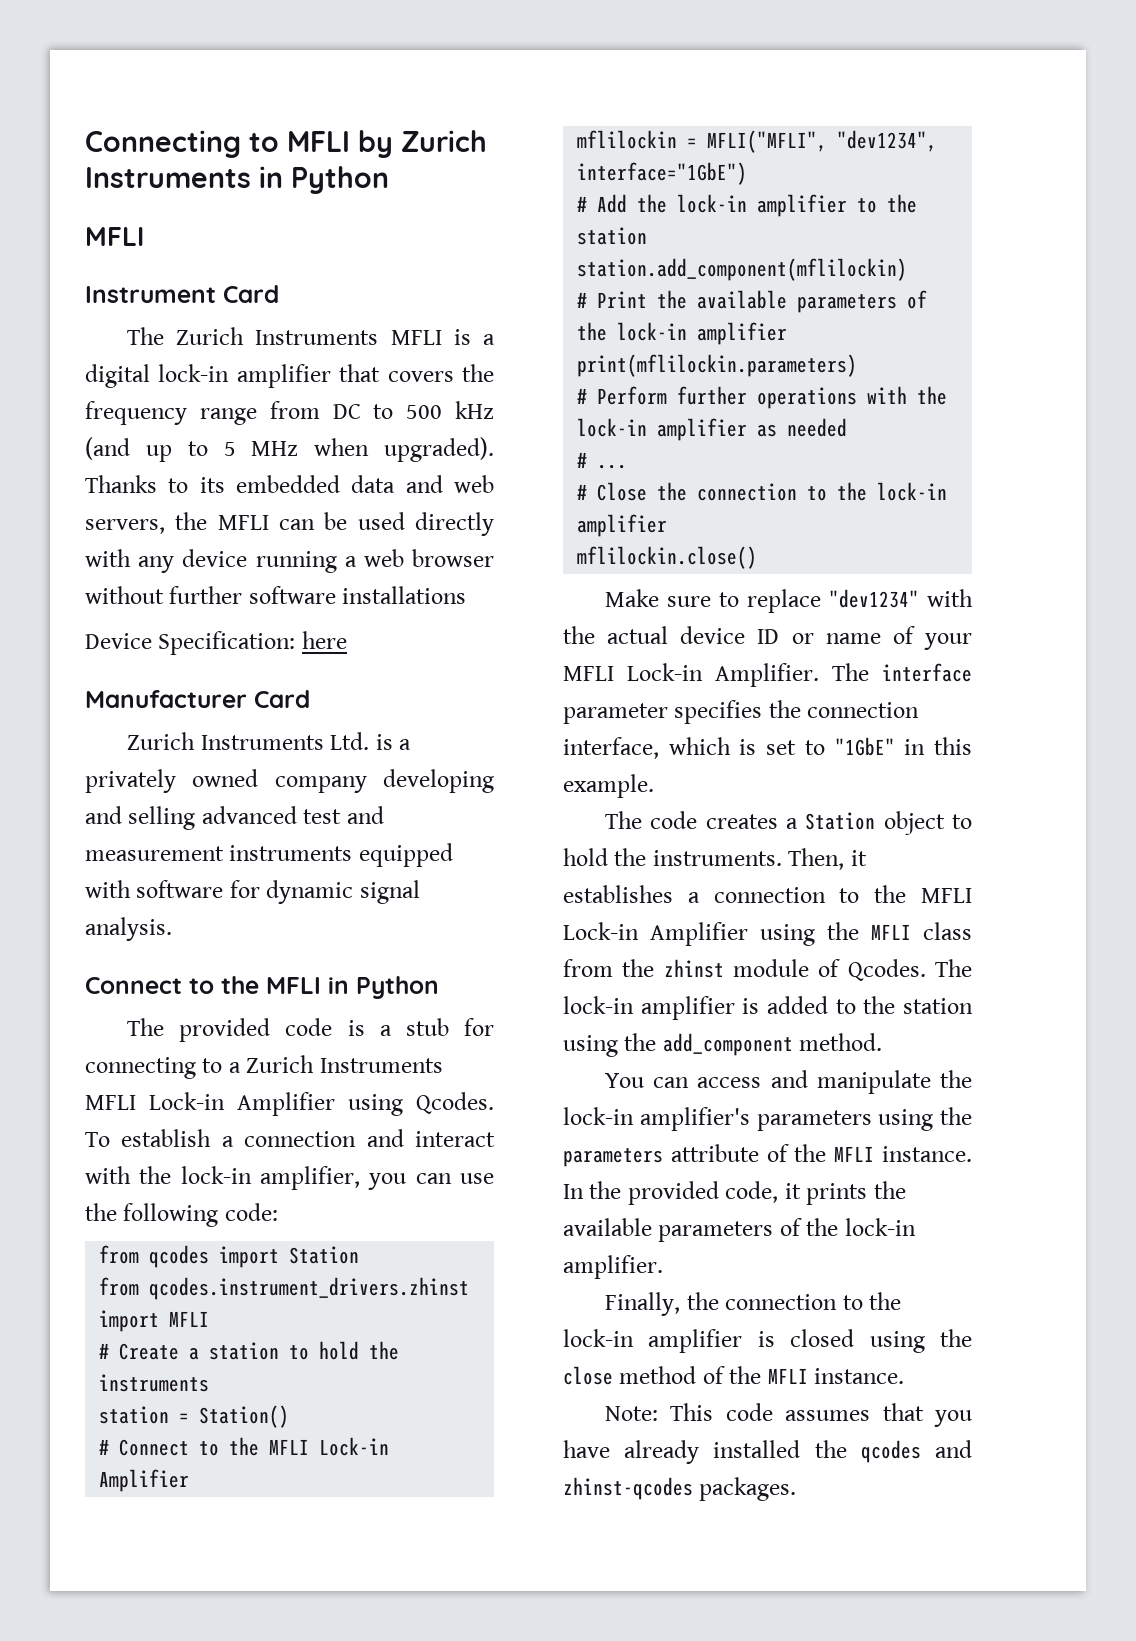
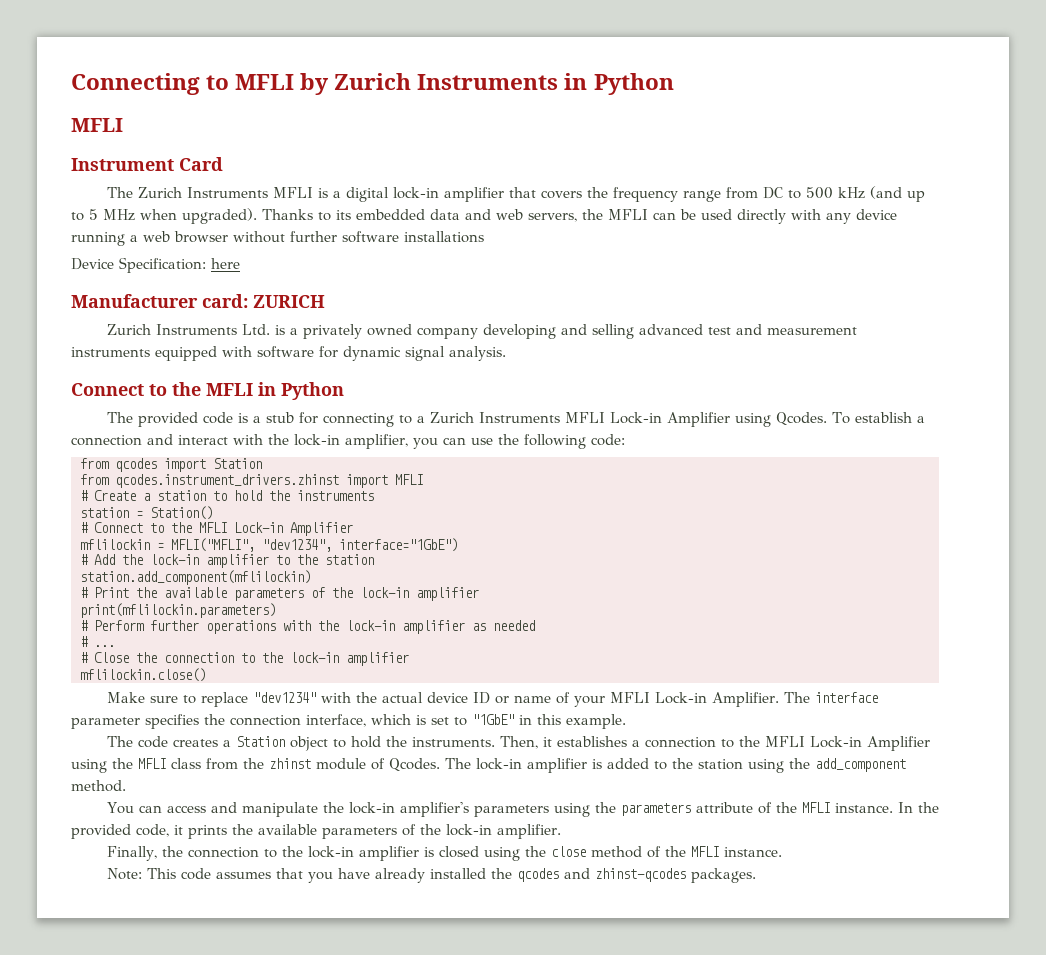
- Manufacturer Card
+ Manufacturer card: ZURICH

